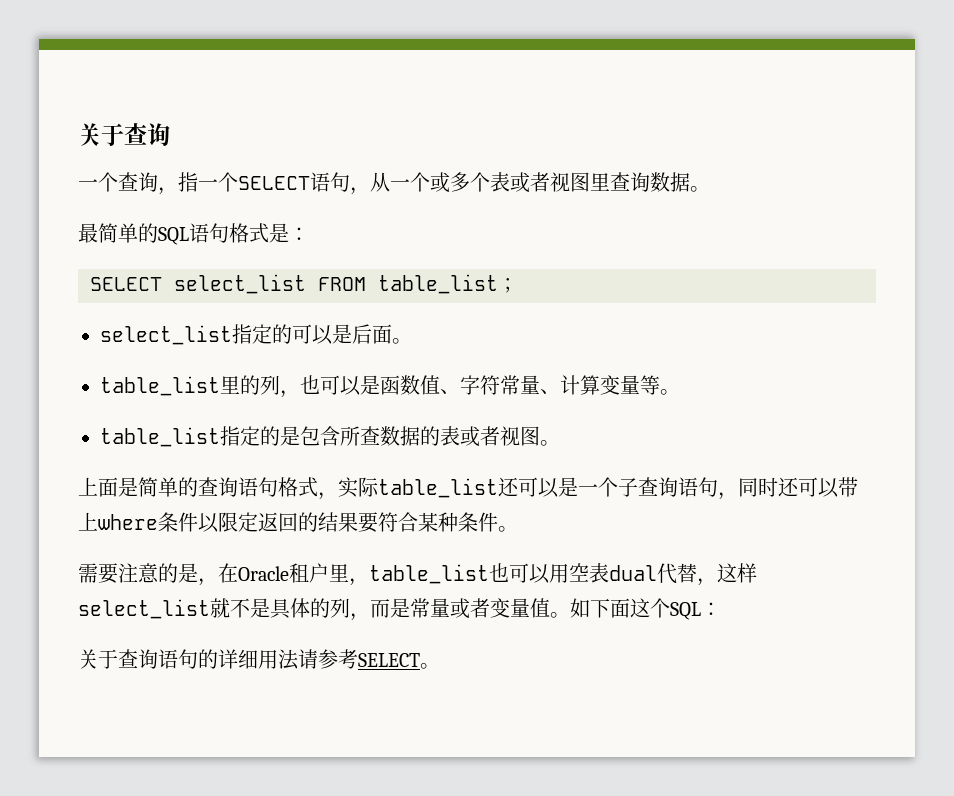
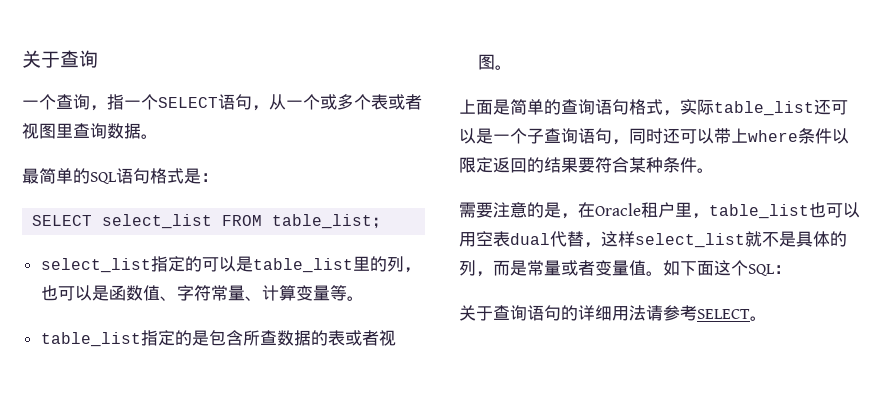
- select_list指定的可以是后面。
- table_list里的列，也可以是函数值、字符常量、计算变量等。
+ select_list指定的可以是table_list里的列，也可以是函数值、字符常量、计算变量等。

